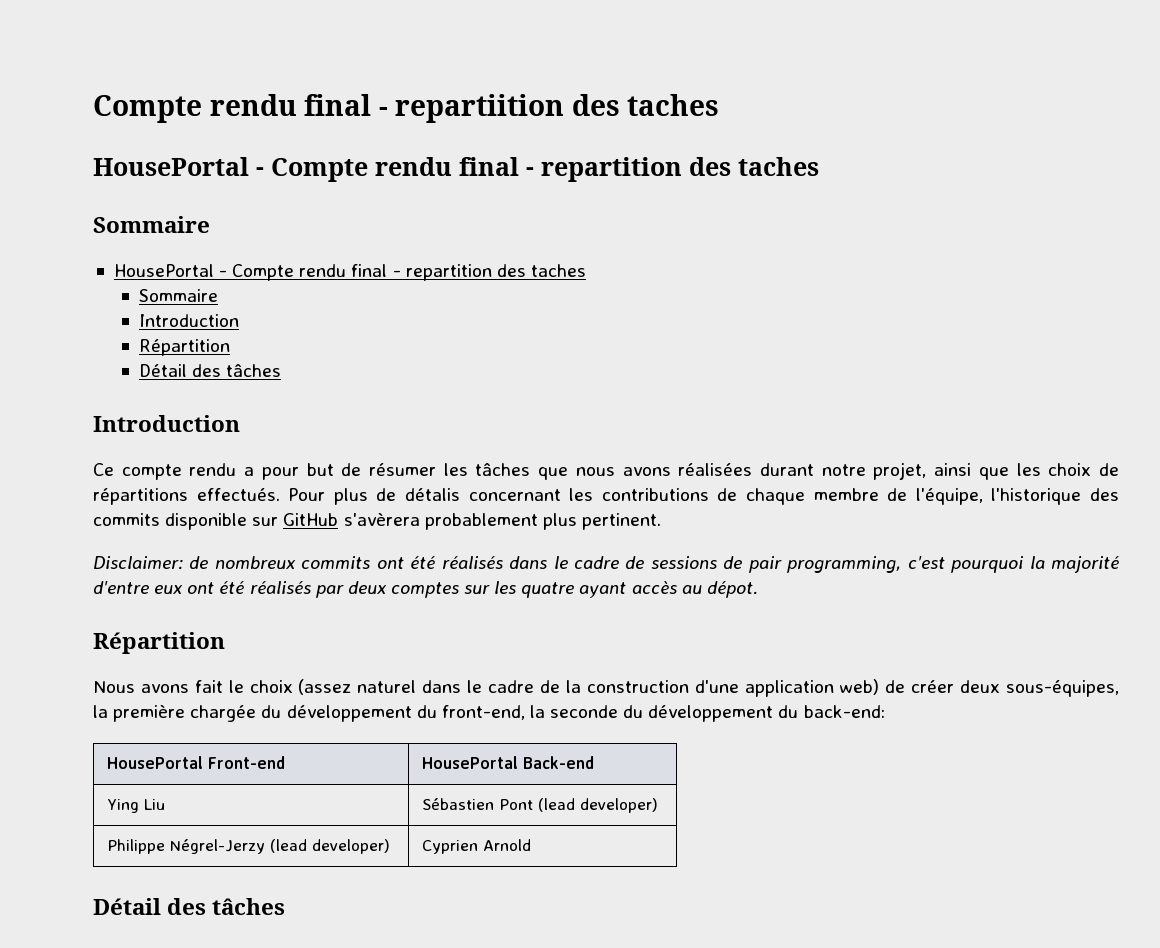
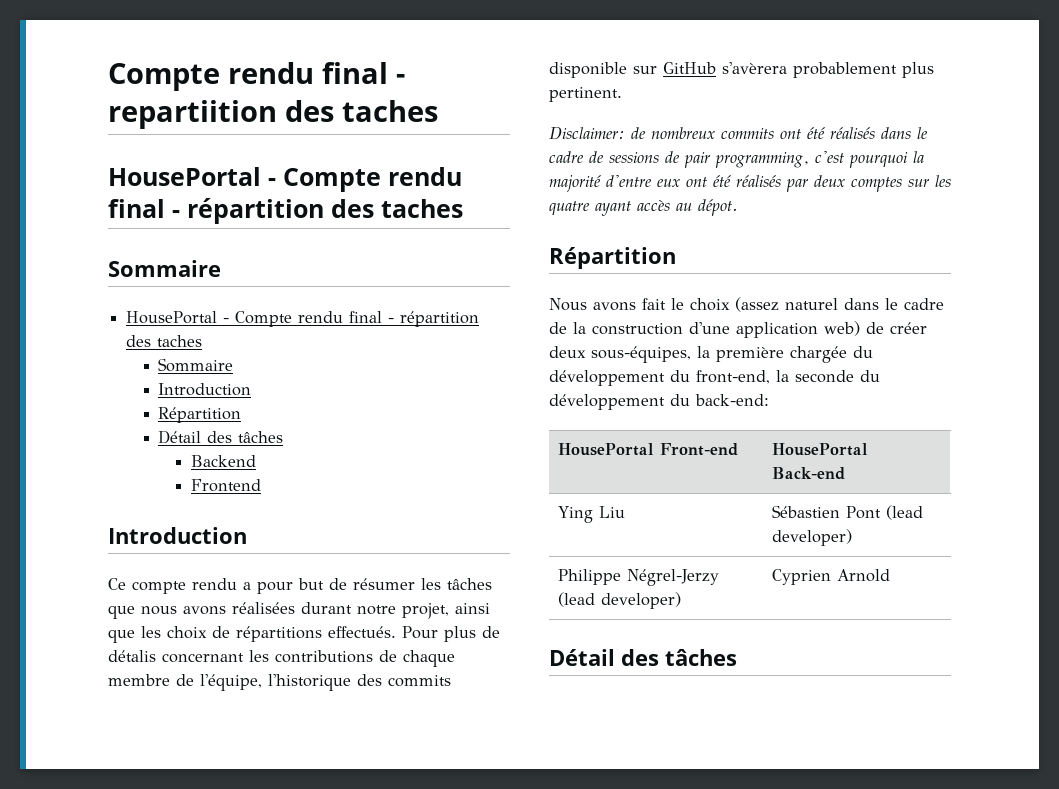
  Compte rendu final - repartiition des taches
- HousePortal - Compte rendu final - repartition des taches
+ HousePortal - Compte rendu final - répartition des taches
  Sommaire
- HousePortal - Compte rendu final - repartition des taches
+ HousePortal - Compte rendu final - répartition des taches
+ Backend
+ Frontend

